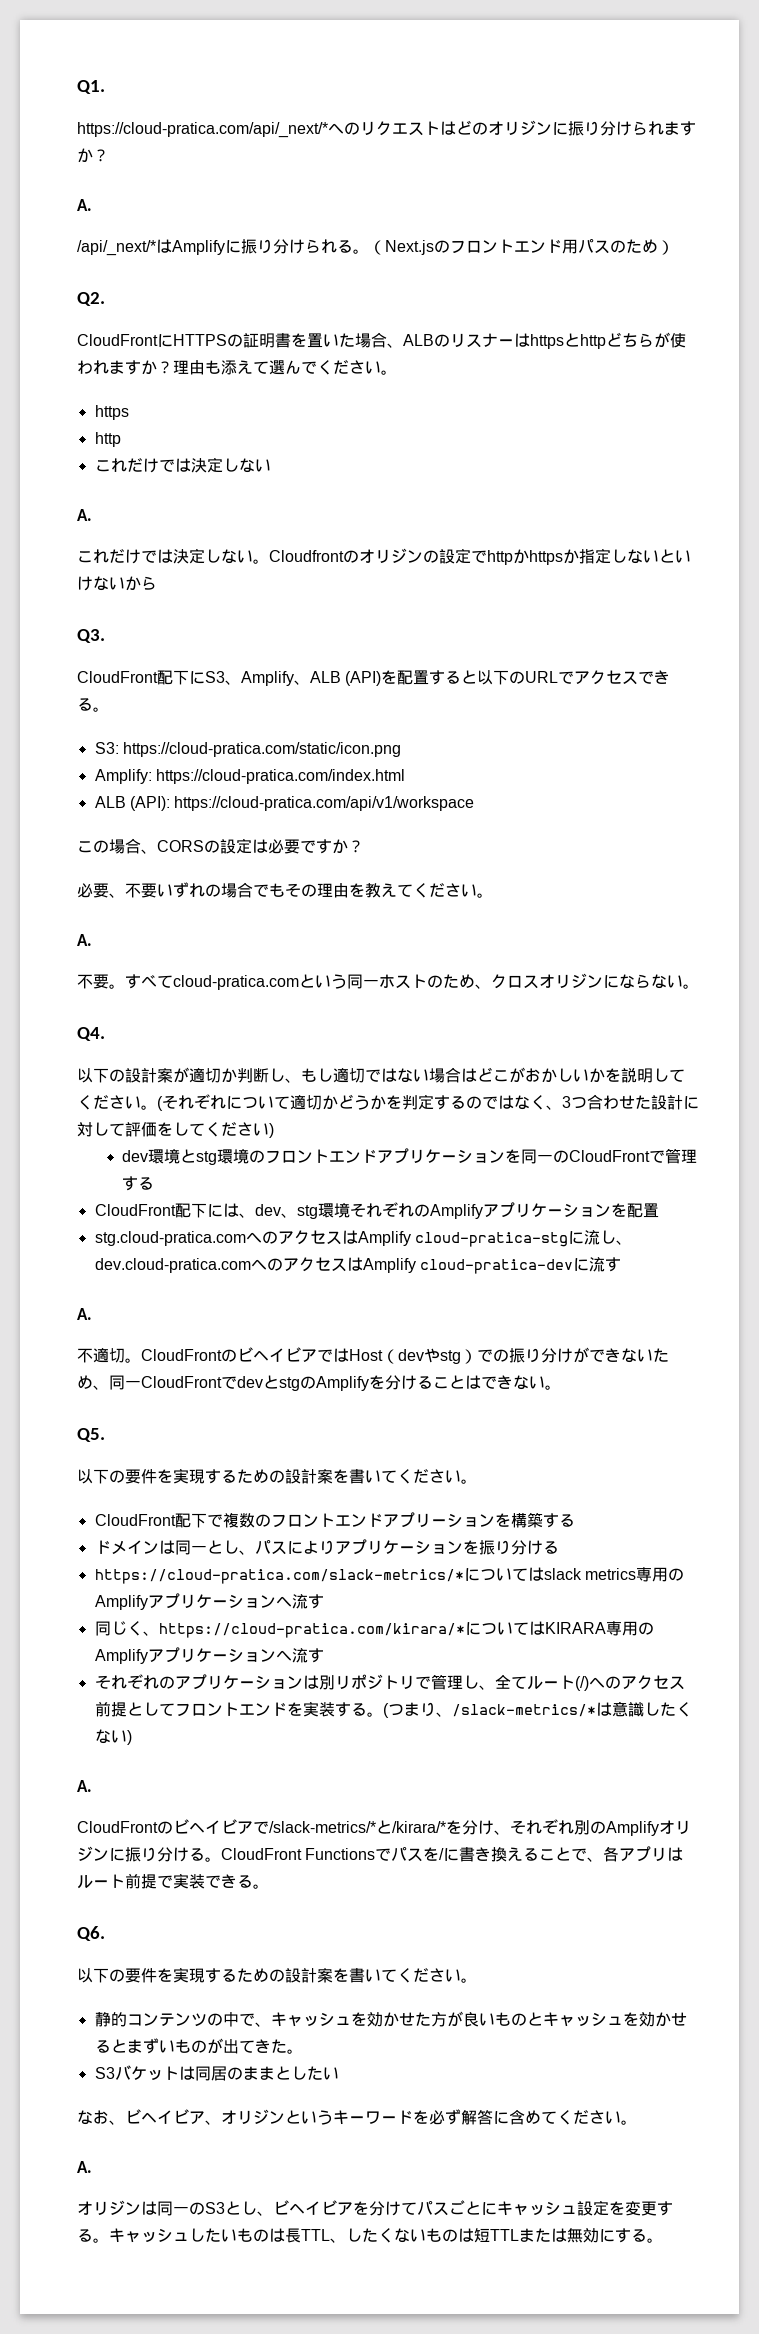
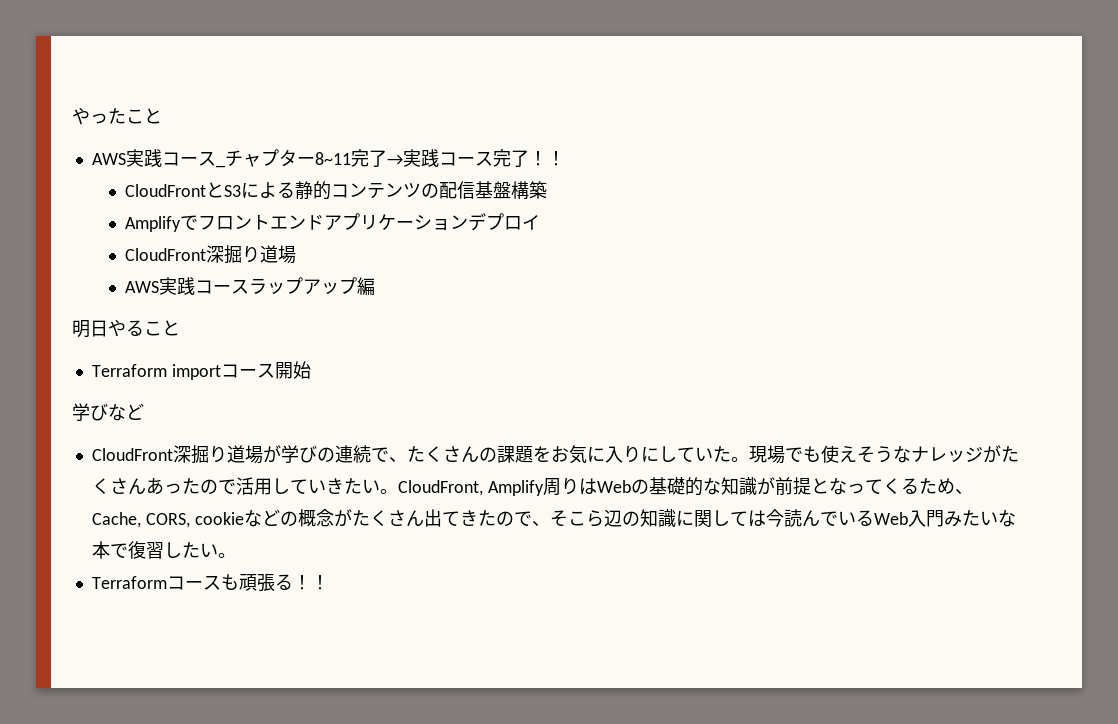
- Q1.
- https://cloud-pratica.com/api/_next/*へのリクエストはどのオリジンに振り分けられますか？
- A.
- /api/_next/*はAmplifyに振り分けられる。（Next.jsのフロントエンド用パスのため）
- Q2.
- CloudFrontにHTTPSの証明書を置いた場合、ALBのリスナーはhttpsとhttpどちらが使われますか？理由も添えて選んでください。
- https
- http
- これだけでは決定しない
- A.
- これだけでは決定しない。Cloudfrontのオリジンの設定でhttpかhttpsか指定しないといけないから
- Q3.
- CloudFront配下にS3、Amplify、ALB (API)を配置すると以下のURLでアクセスできる。
- S3: https://cloud-pratica.com/static/icon.png
- Amplify: https://cloud-pratica.com/index.html
- ALB (API): https://cloud-pratica.com/api/v1/workspace
- この場合、CORSの設定は必要ですか？
- 必要、不要いずれの場合でもその理由を教えてください。
- A.
- 不要。すべてcloud-pratica.comという同一ホストのため、クロスオリジンにならない。
- Q4.
- 以下の設計案が適切か判断し、もし適切ではない場合はどこがおかしいかを説明してください。(それぞれについて適切かどうかを判定するのではなく、3つ合わせた設計に対して評価をしてください)
- dev環境とstg環境のフロントエンドアプリケーションを同一のCloudFrontで管理する
- CloudFront配下には、dev、stg環境それぞれのAmplifyアプリケーションを配置
- stg.cloud-pratica.comへのアクセスはAmplify cloud-pratica-stgに流し、dev.cloud-pratica.comへのアクセスはAmplify cloud-pratica-devに流す
- A.
- 不適切。CloudFrontのビヘイビアではHost（devやstg）での振り分けができないため、同一CloudFrontでdevとstgのAmplifyを分けることはできない。
- Q5.
- 以下の要件を実現するための設計案を書いてください。
- CloudFront配下で複数のフロントエンドアプリーションを構築する
- ドメインは同一とし、パスによりアプリケーションを振り分ける
- https://cloud-pratica.com/slack-metrics/*についてはslack metrics専用のAmplifyアプリケーションへ流す
- 同じく、https://cloud-pratica.com/kirara/*についてはKIRARA専用のAmplifyアプリケーションへ流す
- それぞれのアプリケーションは別リポジトリで管理し、全てルート(/)へのアクセス前提としてフロントエンドを実装する。(つまり、/slack-metrics/*は意識したくない)
- A.
- CloudFrontのビヘイビアで/slack-metrics/*と/kirara/*を分け、それぞれ別のAmplifyオリジンに振り分ける。CloudFront Functionsでパスを/に書き換えることで、各アプリはルート前提で実装できる。
- Q6.
- 以下の要件を実現するための設計案を書いてください。
- 静的コンテンツの中で、キャッシュを効かせた方が良いものとキャッシュを効かせるとまずいものが出てきた。
- S3バケットは同居のままとしたい
- なお、ビヘイビア、オリジンというキーワードを必ず解答に含めてください。
- A.
- オリジンは同一のS3とし、ビヘイビアを分けてパスごとにキャッシュ設定を変更する。キャッシュしたいものは長TTL、したくないものは短TTLまたは無効にする。
+ やったこと
+ AWS実践コース_チャプター8~11完了→実践コース完了！！
+ CloudFrontとS3による静的コンテンツの配信基盤構築
+ Amplifyでフロントエンドアプリケーションデプロイ
+ CloudFront深掘り道場
+ AWS実践コースラップアップ編
+ 明日やること
+ Terraform importコース開始
+ 学びなど
+ CloudFront深掘り道場が学びの連続で、たくさんの課題をお気に入りにしていた。現場でも使えそうなナレッジがたくさんあったので活用していきたい。CloudFront, Amplify周りはWebの基礎的な知識が前提となってくるため、Cache, CORS, cookieなどの概念がたくさん出てきたので、そこら辺の知識に関しては今読んでいるWeb入門みたいな本で復習したい。
+ Terraformコースも頑張る！！

